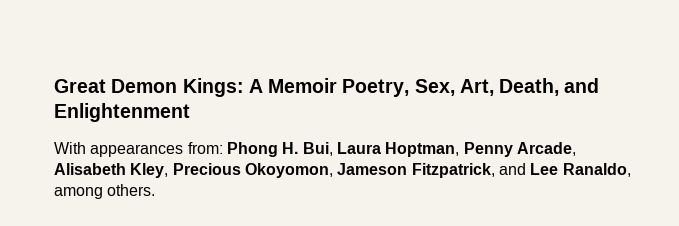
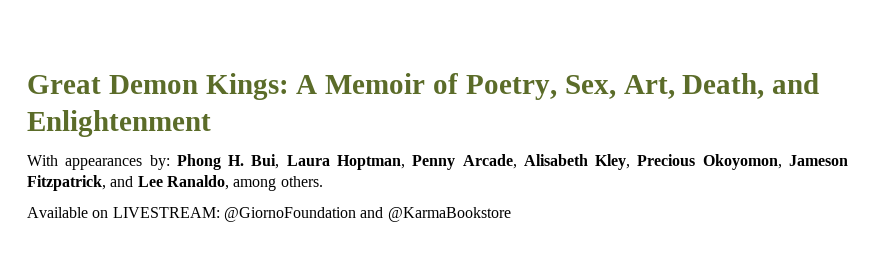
- Great Demon Kings: A Memoir Poetry, Sex, Art, Death, and Enlightenment
+ Great Demon Kings: A Memoir of Poetry, Sex, Art, Death, and Enlightenment
- With appearances from: Phong H. Bui, Laura Hoptman, Penny Arcade, Alisabeth Kley, Precious Okoyomon, Jameson Fitzpatrick, and Lee Ranaldo, among others.
+ With appearances by: Phong H. Bui, Laura Hoptman, Penny Arcade, Alisabeth Kley, Precious Okoyomon, Jameson Fitzpatrick, and Lee Ranaldo, among others.
+ Available on LIVESTREAM: @GiornoFoundation and @KarmaBookstore

